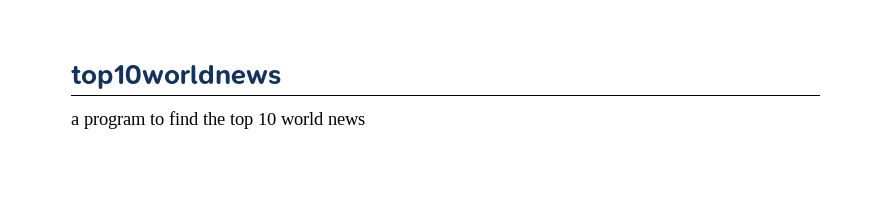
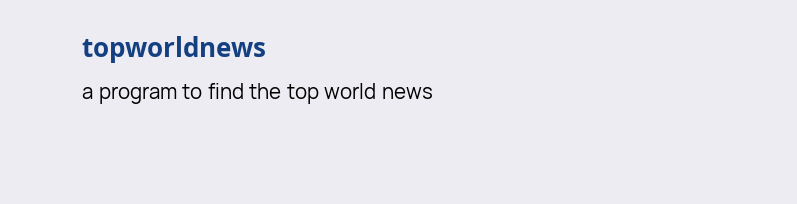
- top10worldnews
+ topworldnews
- a program to find the top 10 world news
+ a program to find the top world news

